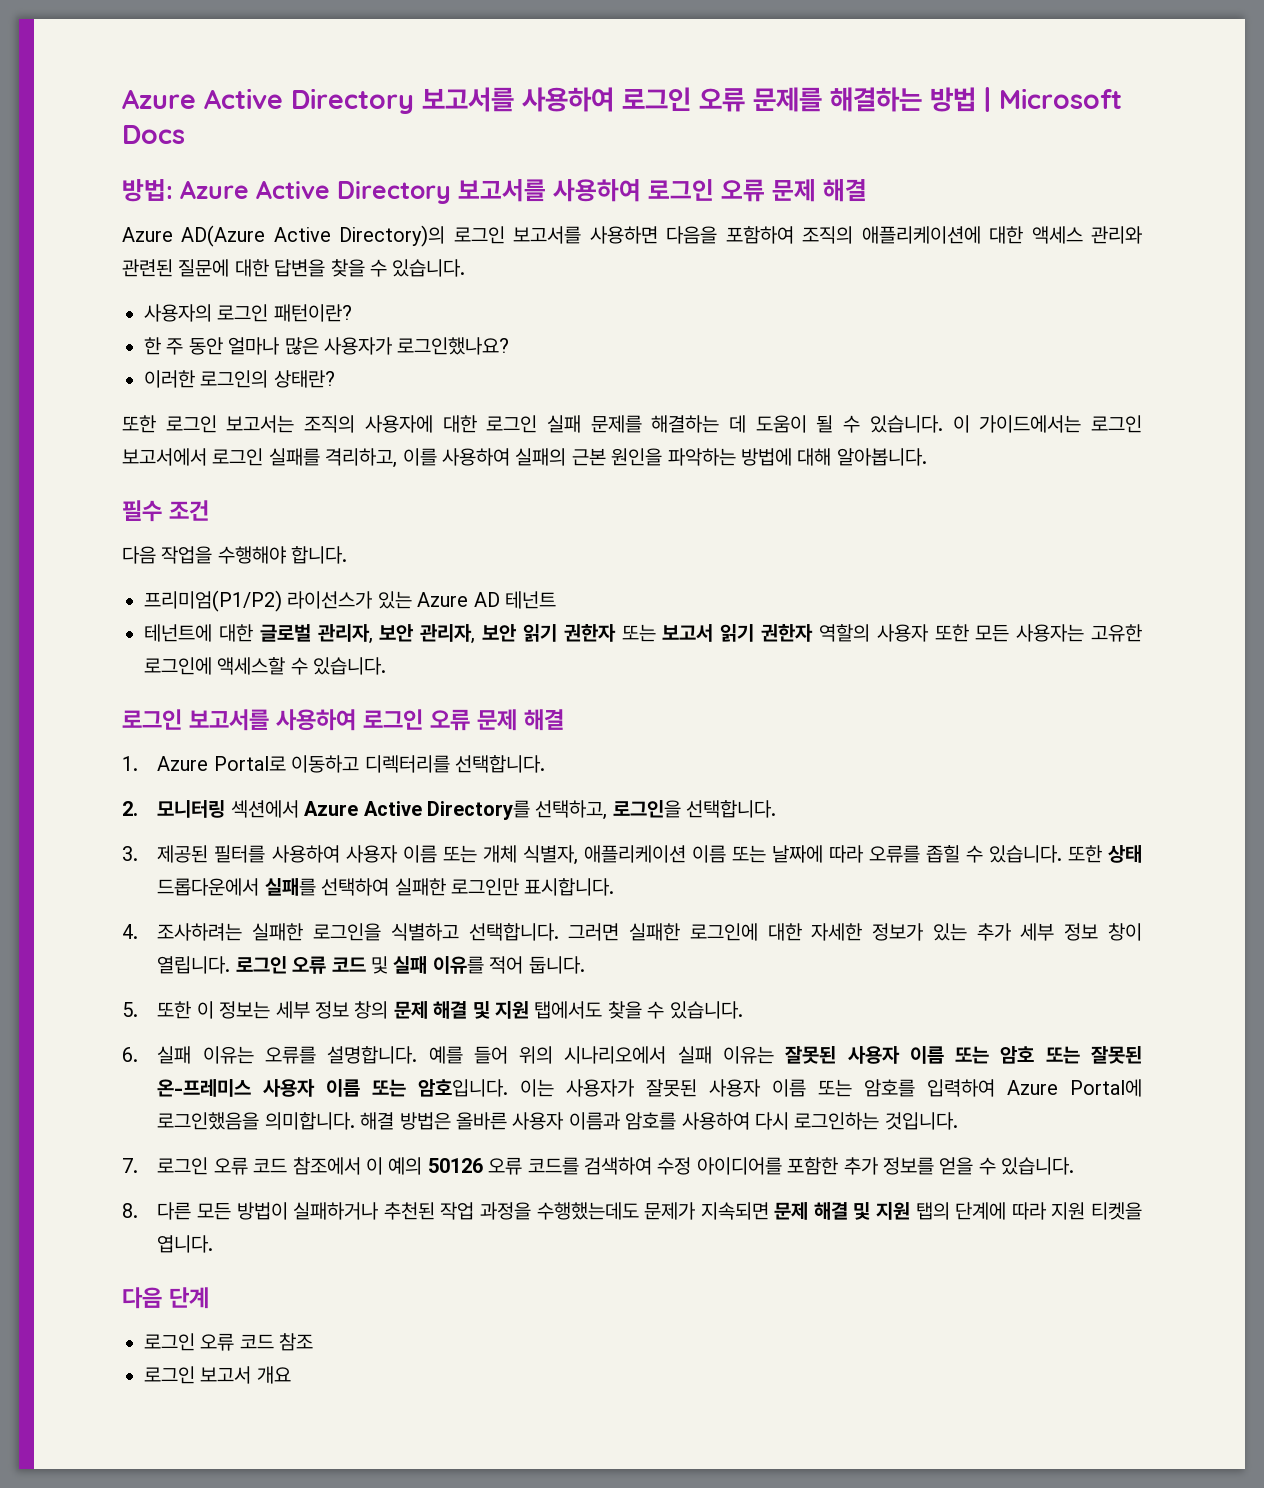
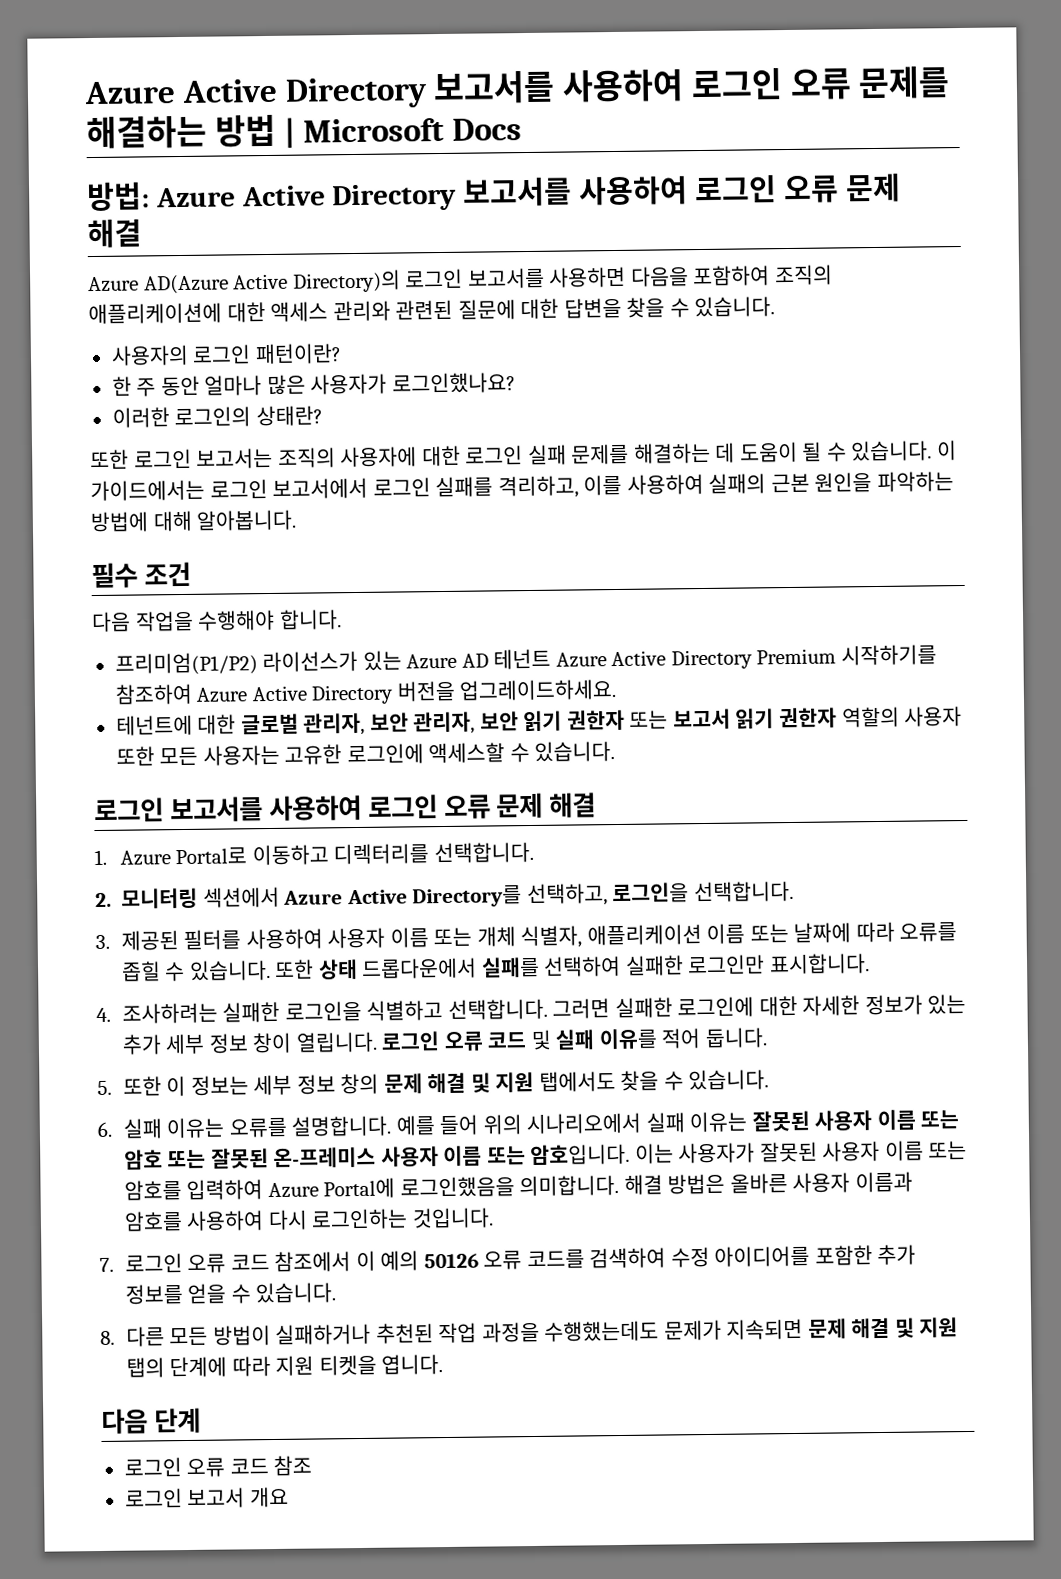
- 프리미엄(P1/P2) 라이선스가 있는 Azure AD 테넌트
+ 프리미엄(P1/P2) 라이선스가 있는 Azure AD 테넌트 Azure Active Directory Premium 시작하기를 참조하여 Azure Active Directory 버전을 업그레이드하세요.

